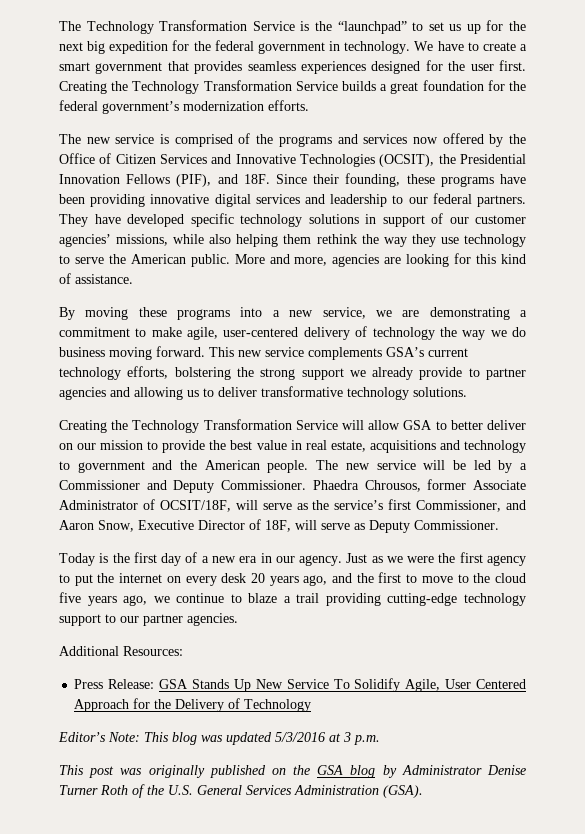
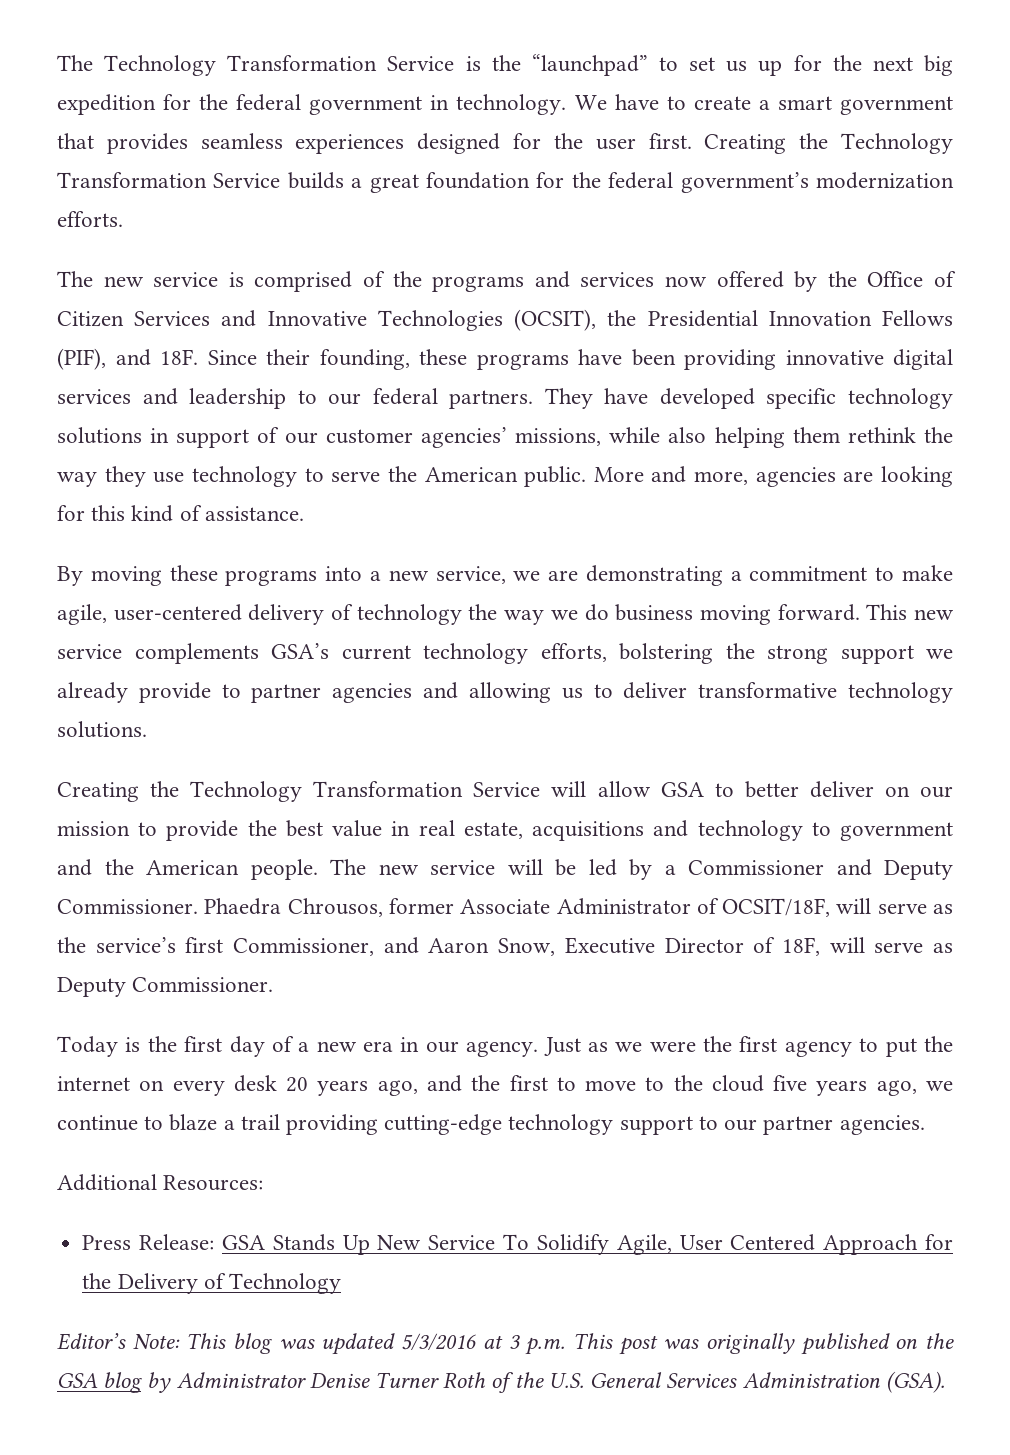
- Editor’s Note: This blog was updated 5/3/2016 at 3 p.m.
- This post was originally published on the GSA blog by Administrator Denise Turner Roth of the U.S. General Services Administration (GSA).
+ Editor’s Note: This blog was updated 5/3/2016 at 3 p.m. This post was originally published on the GSA blog by Administrator Denise Turner Roth of the U.S. General Services Administration (GSA).

